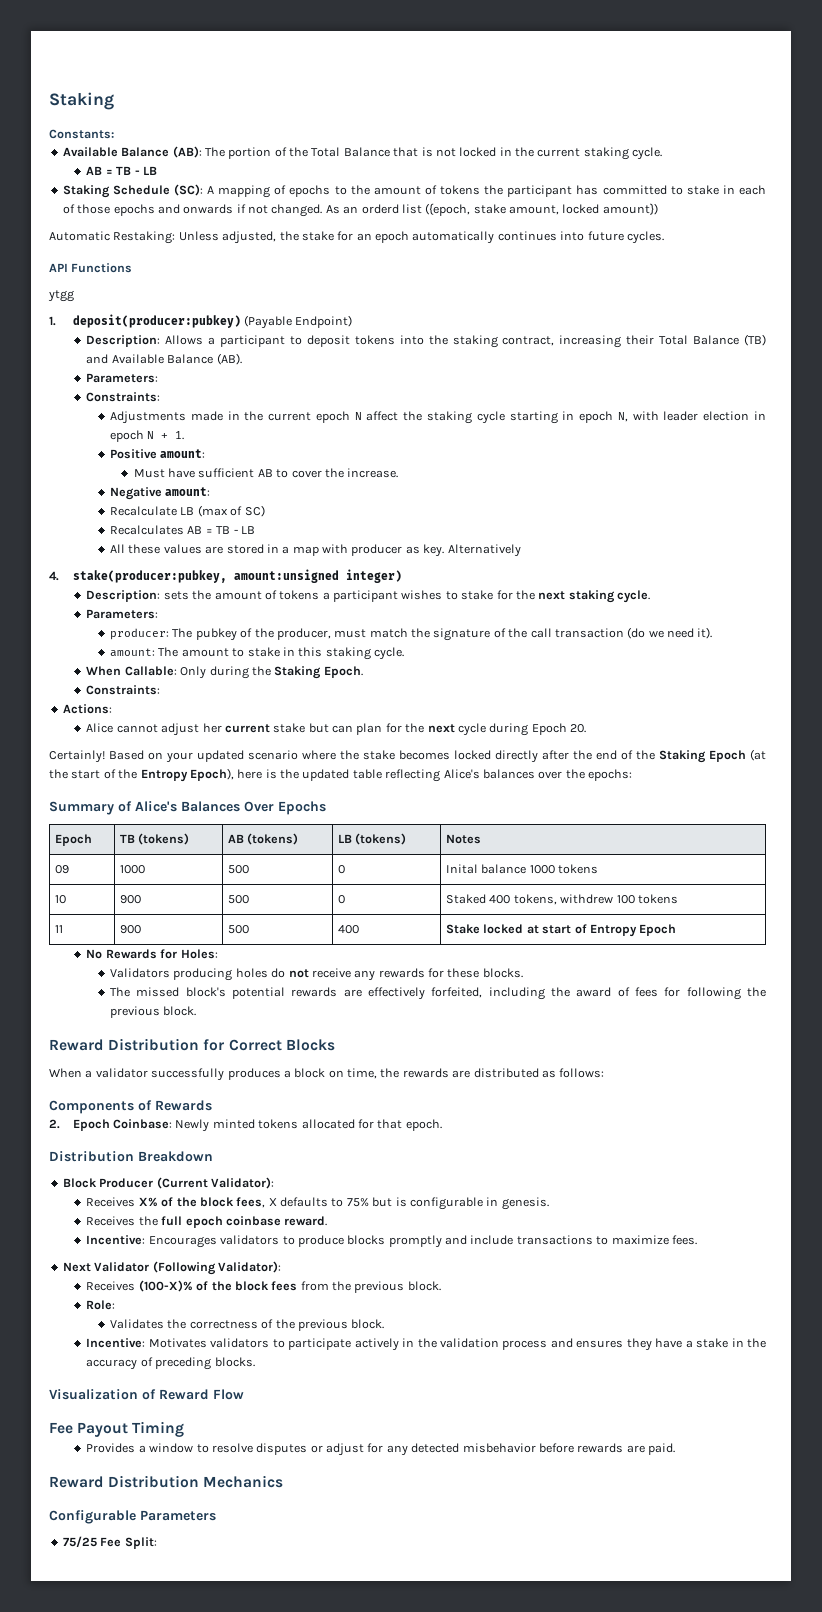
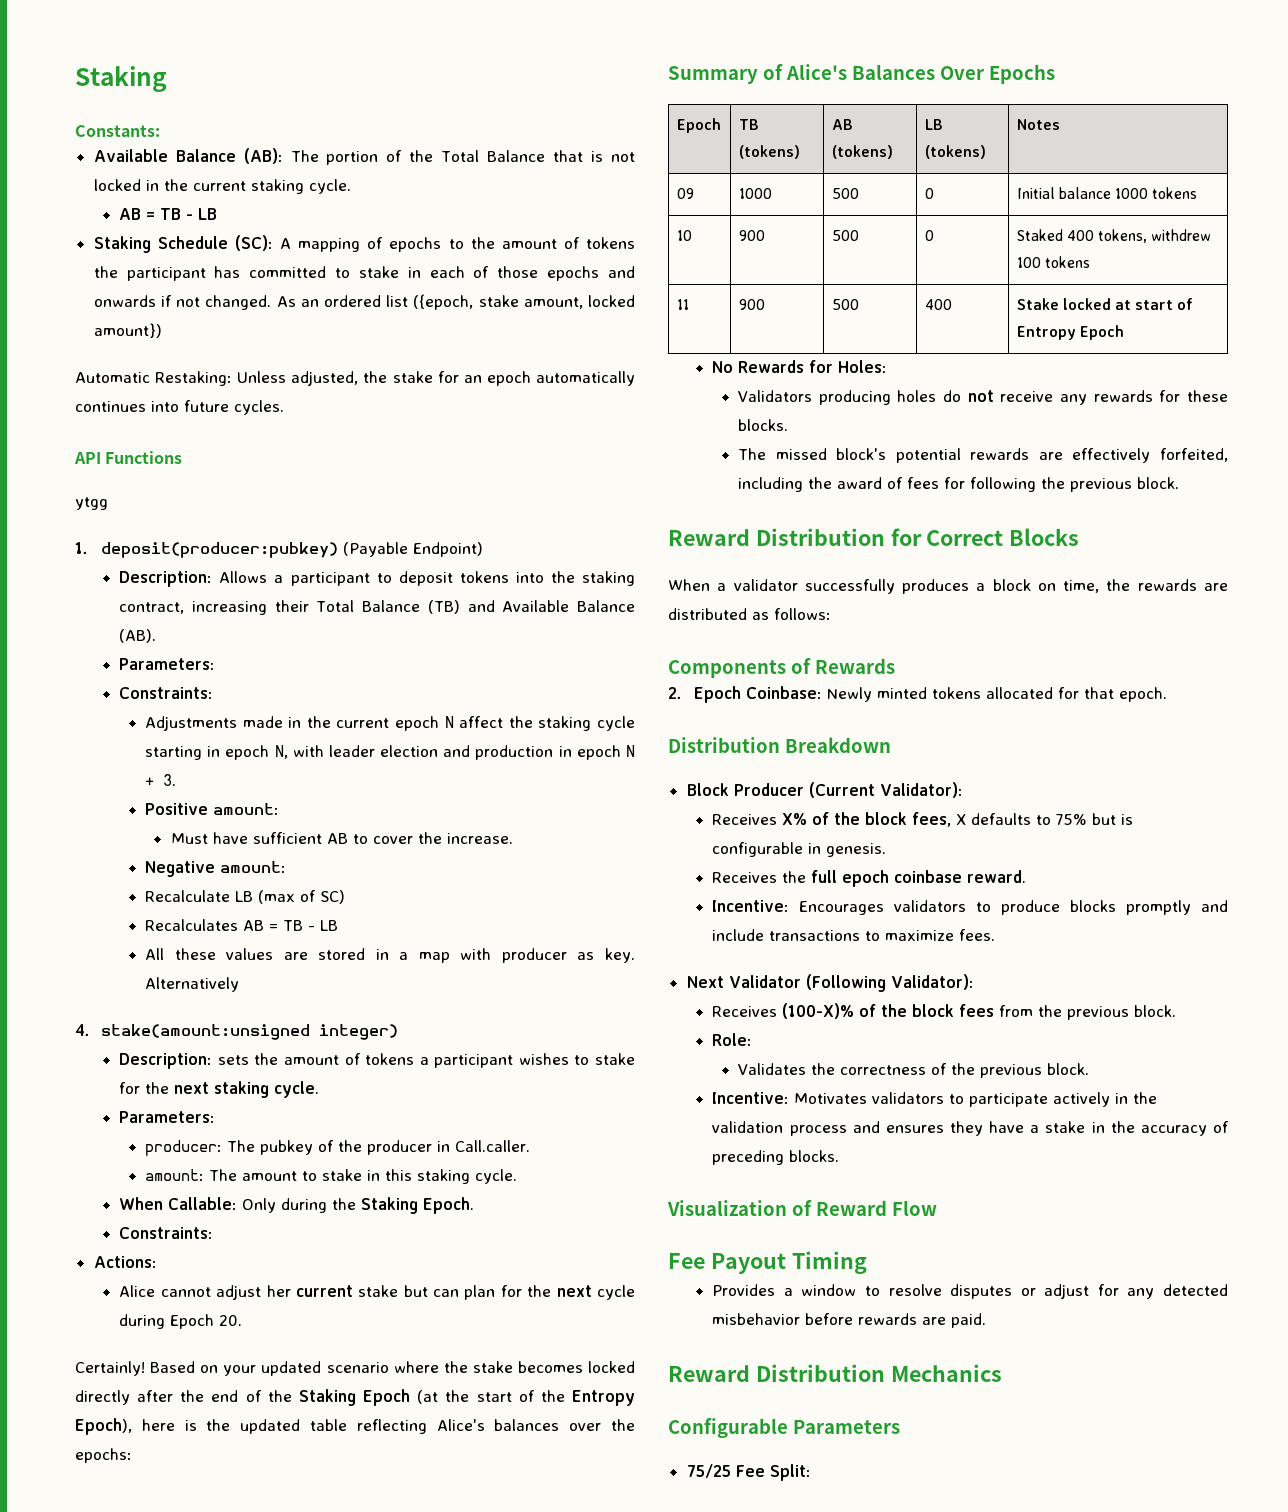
- As an orderd list ({epoch, stake amount, locked amount})
+ As an ordered list ({epoch, stake amount, locked amount})
- Adjustments made in the current epoch N affect the staking cycle starting in epoch N, with leader election in epoch N + 1.
+ Adjustments made in the current epoch N affect the staking cycle starting in epoch N, with leader election and production in epoch N + 3.
- 4. stake(producer:pubkey, amount:unsigned integer)
+ 4. stake(amount:unsigned integer)
- producer: The pubkey of the producer, must match the signature of the call transaction (do we need it).
+ producer: The pubkey of the producer in Call.caller.
- 09 | 1000 | 500 | 0 | Inital balance 1000 tokens
+ 09 | 1000 | 500 | 0 | Initial balance 1000 tokens

